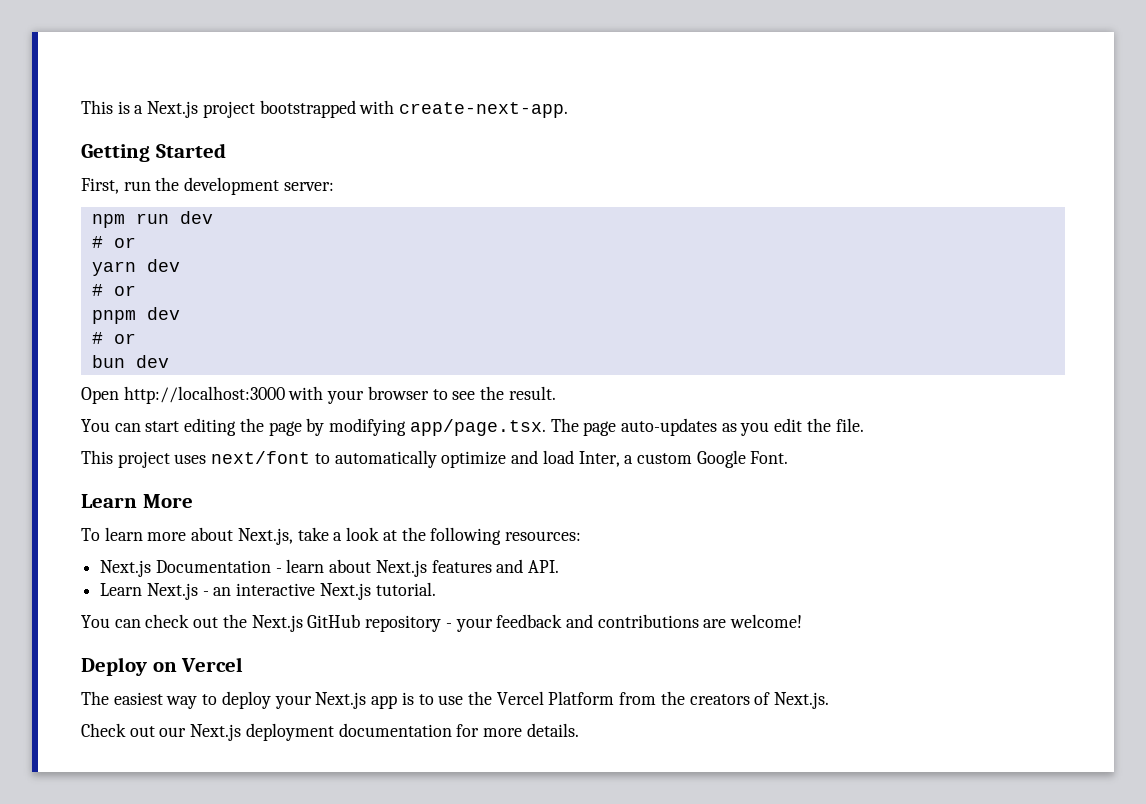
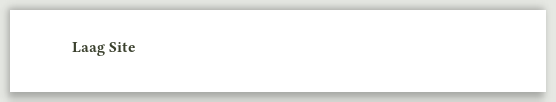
- This is a Next.js project bootstrapped with create-next-app.
- Getting Started
- First, run the development server:
- npm run dev
- # or
- yarn dev
- # or
- pnpm dev
- # or
- bun dev
- Open http://localhost:3000 with your browser to see the result.
- You can start editing the page by modifying app/page.tsx. The page auto-updates as you edit the file.
- This project uses next/font to automatically optimize and load Inter, a custom Google Font.
- Learn More
- To learn more about Next.js, take a look at the following resources:
- Next.js Documentation - learn about Next.js features and API.
- Learn Next.js - an interactive Next.js tutorial.
- You can check out the Next.js GitHub repository - your feedback and contributions are welcome!
- Deploy on Vercel
- The easiest way to deploy your Next.js app is to use the Vercel Platform from the creators of Next.js.
- Check out our Next.js deployment documentation for more details.
+ Laag Site

